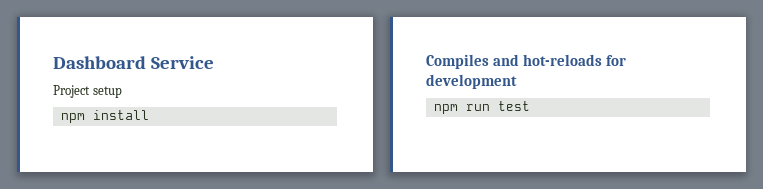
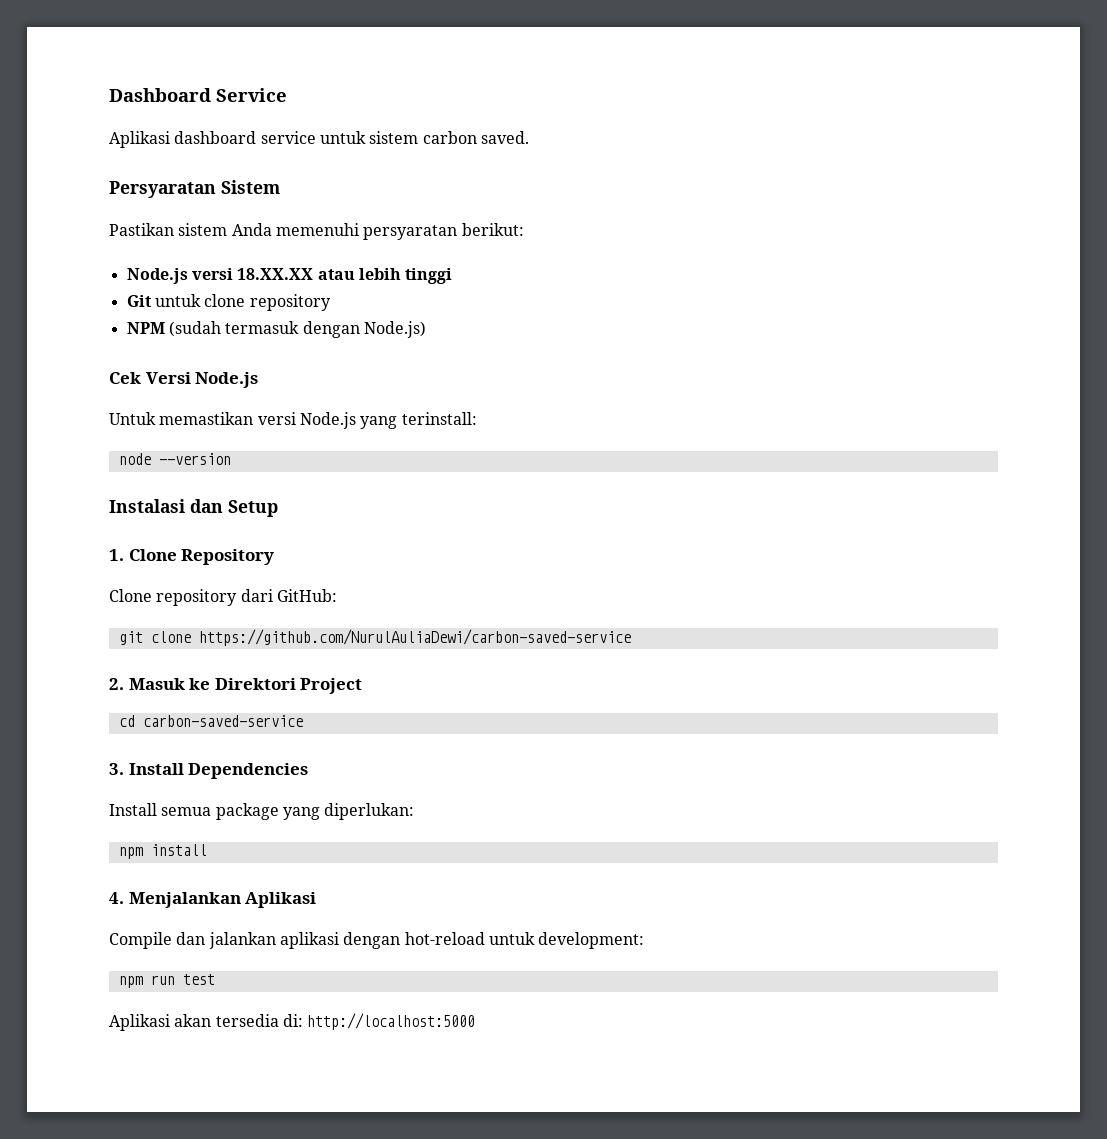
- Project setup
+ Aplikasi dashboard service untuk sistem carbon saved.
+ Persyaratan Sistem
+ Pastikan sistem Anda memenuhi persyaratan berikut:
+ Node.js versi 18.XX.XX atau lebih tinggi
+ Git untuk clone repository
+ NPM (sudah termasuk dengan Node.js)
+ Cek Versi Node.js
+ Untuk memastikan versi Node.js yang terinstall:
+ node --version
+ Instalasi dan Setup
+ 1. Clone Repository
+ Clone repository dari GitHub:
+ git clone https://github.com/NurulAuliaDewi/carbon-saved-service
+ 2. Masuk ke Direktori Project
+ cd carbon-saved-service
+ 3. Install Dependencies
+ Install semua package yang diperlukan:
  npm install
- Compiles and hot-reloads for development
+ 4. Menjalankan Aplikasi
+ Compile dan jalankan aplikasi dengan hot-reload untuk development:
  npm run test
+ Aplikasi akan tersedia di: http://localhost:5000

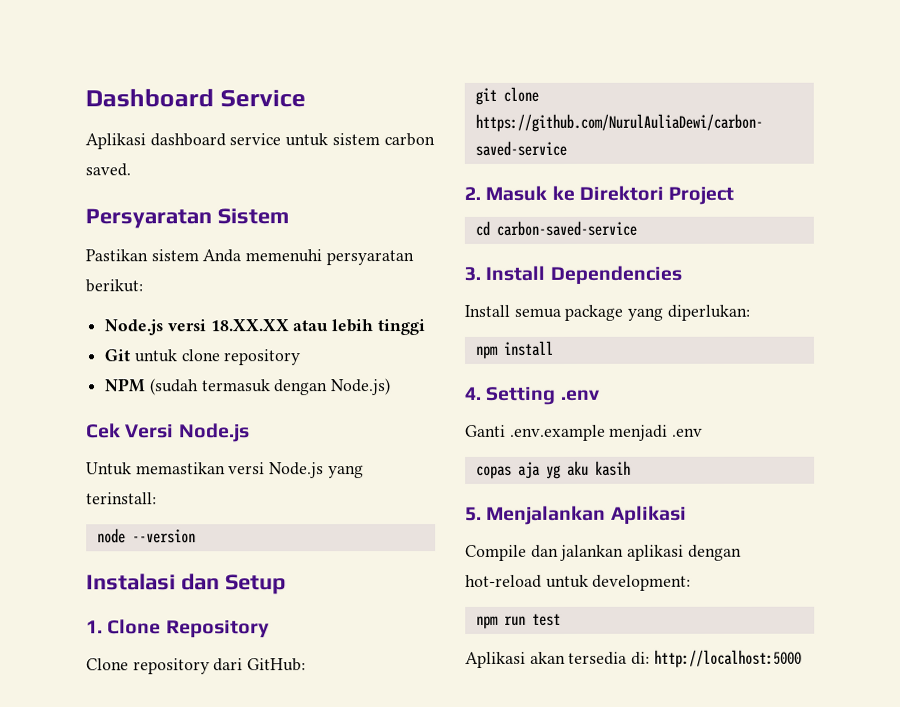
- 4. Menjalankan Aplikasi
+ 4. Setting .env
+ Ganti .env.example menjadi .env
+ copas aja yg aku kasih
+ 5. Menjalankan Aplikasi

